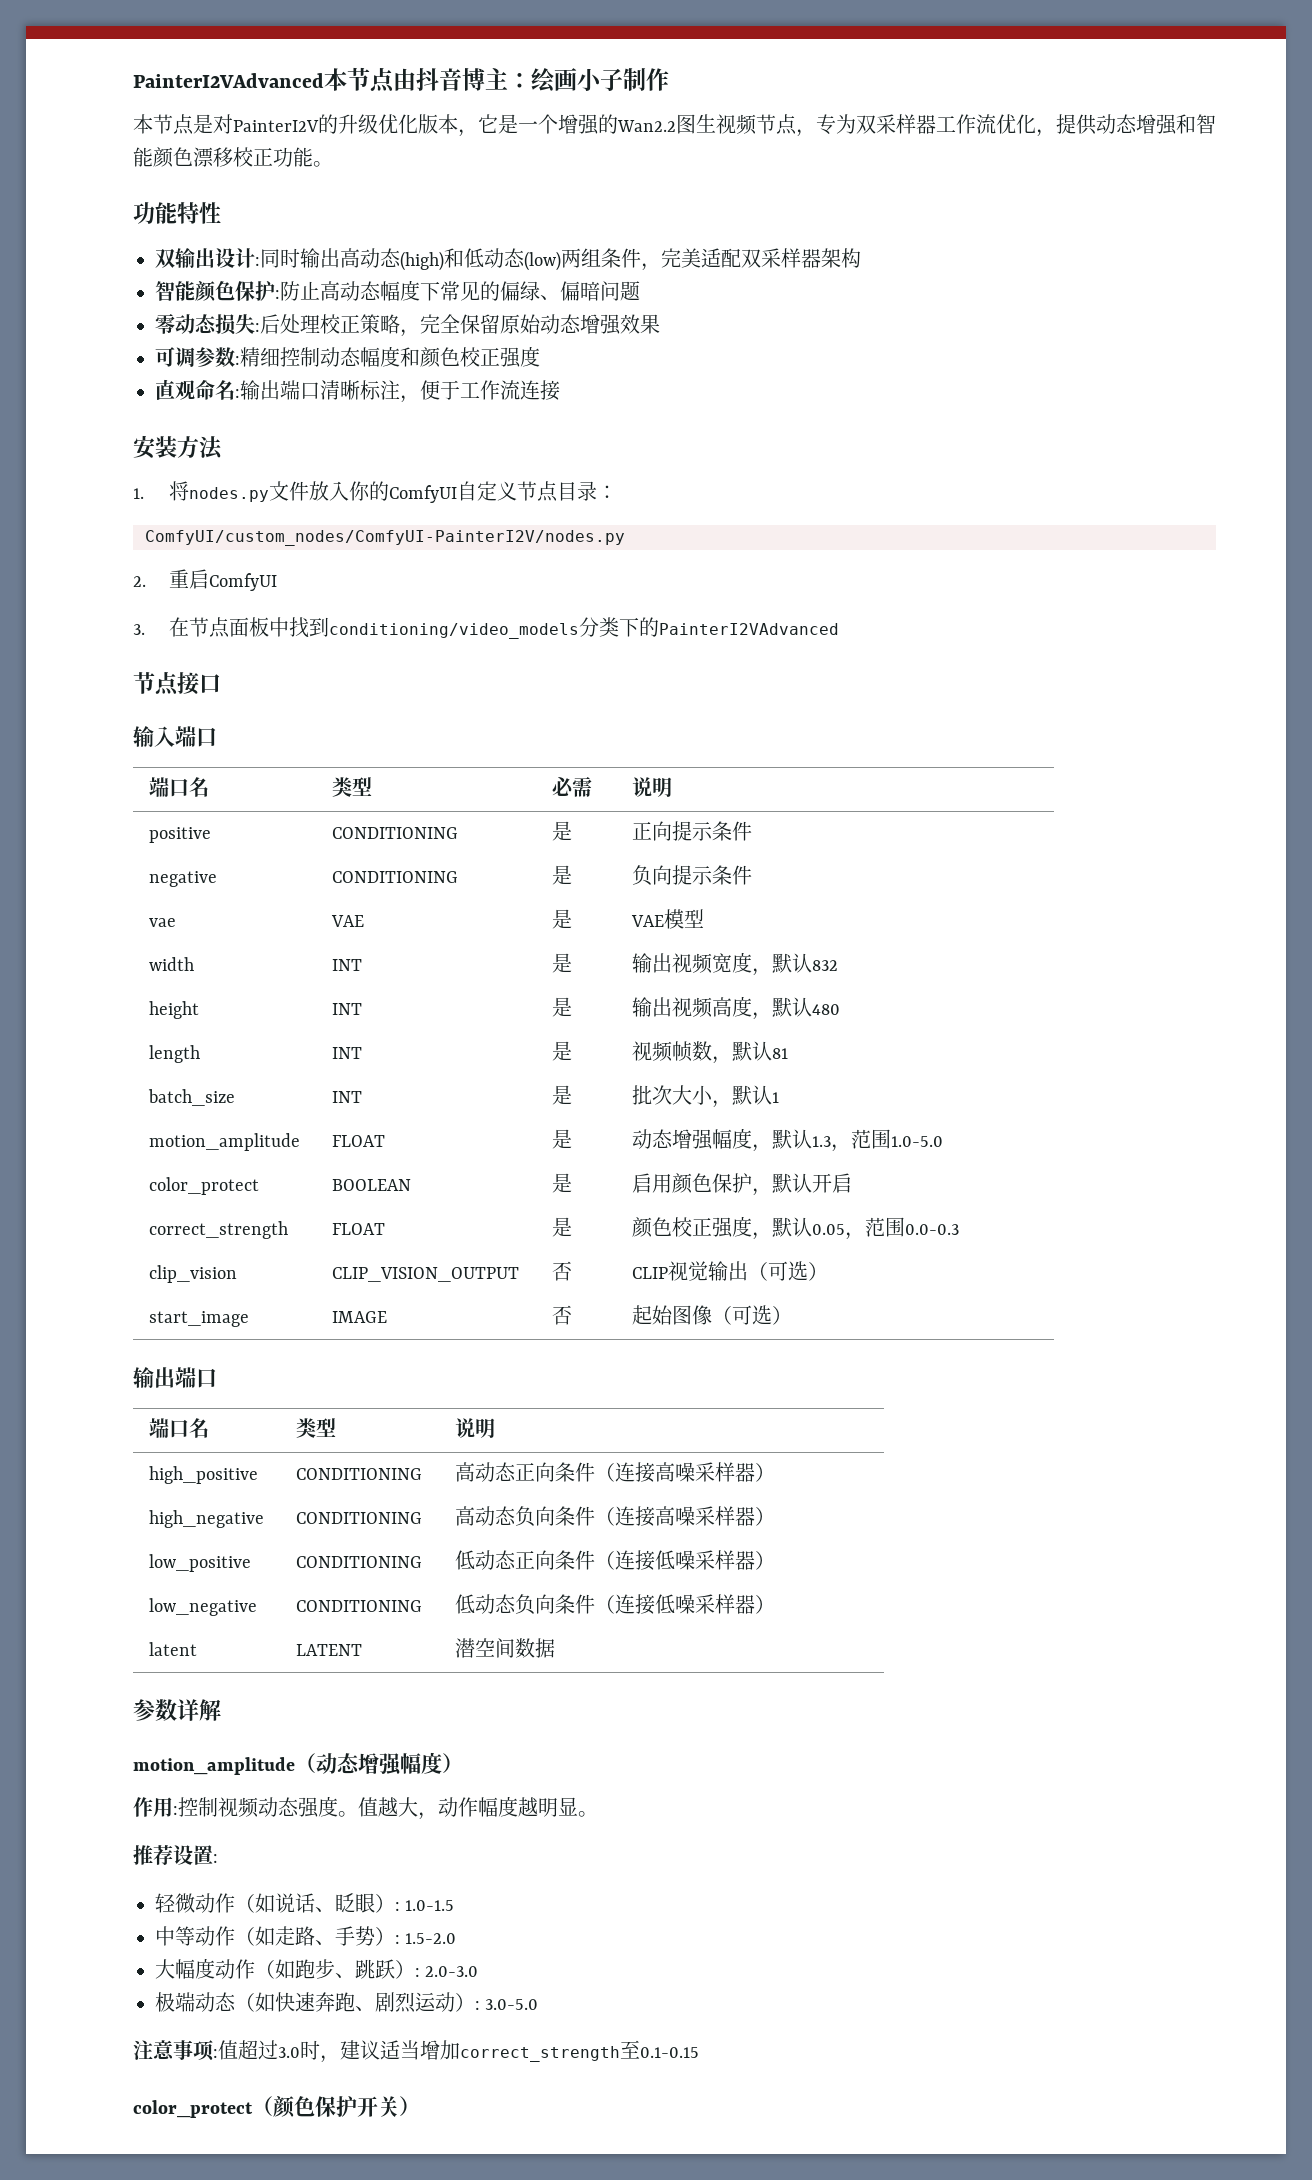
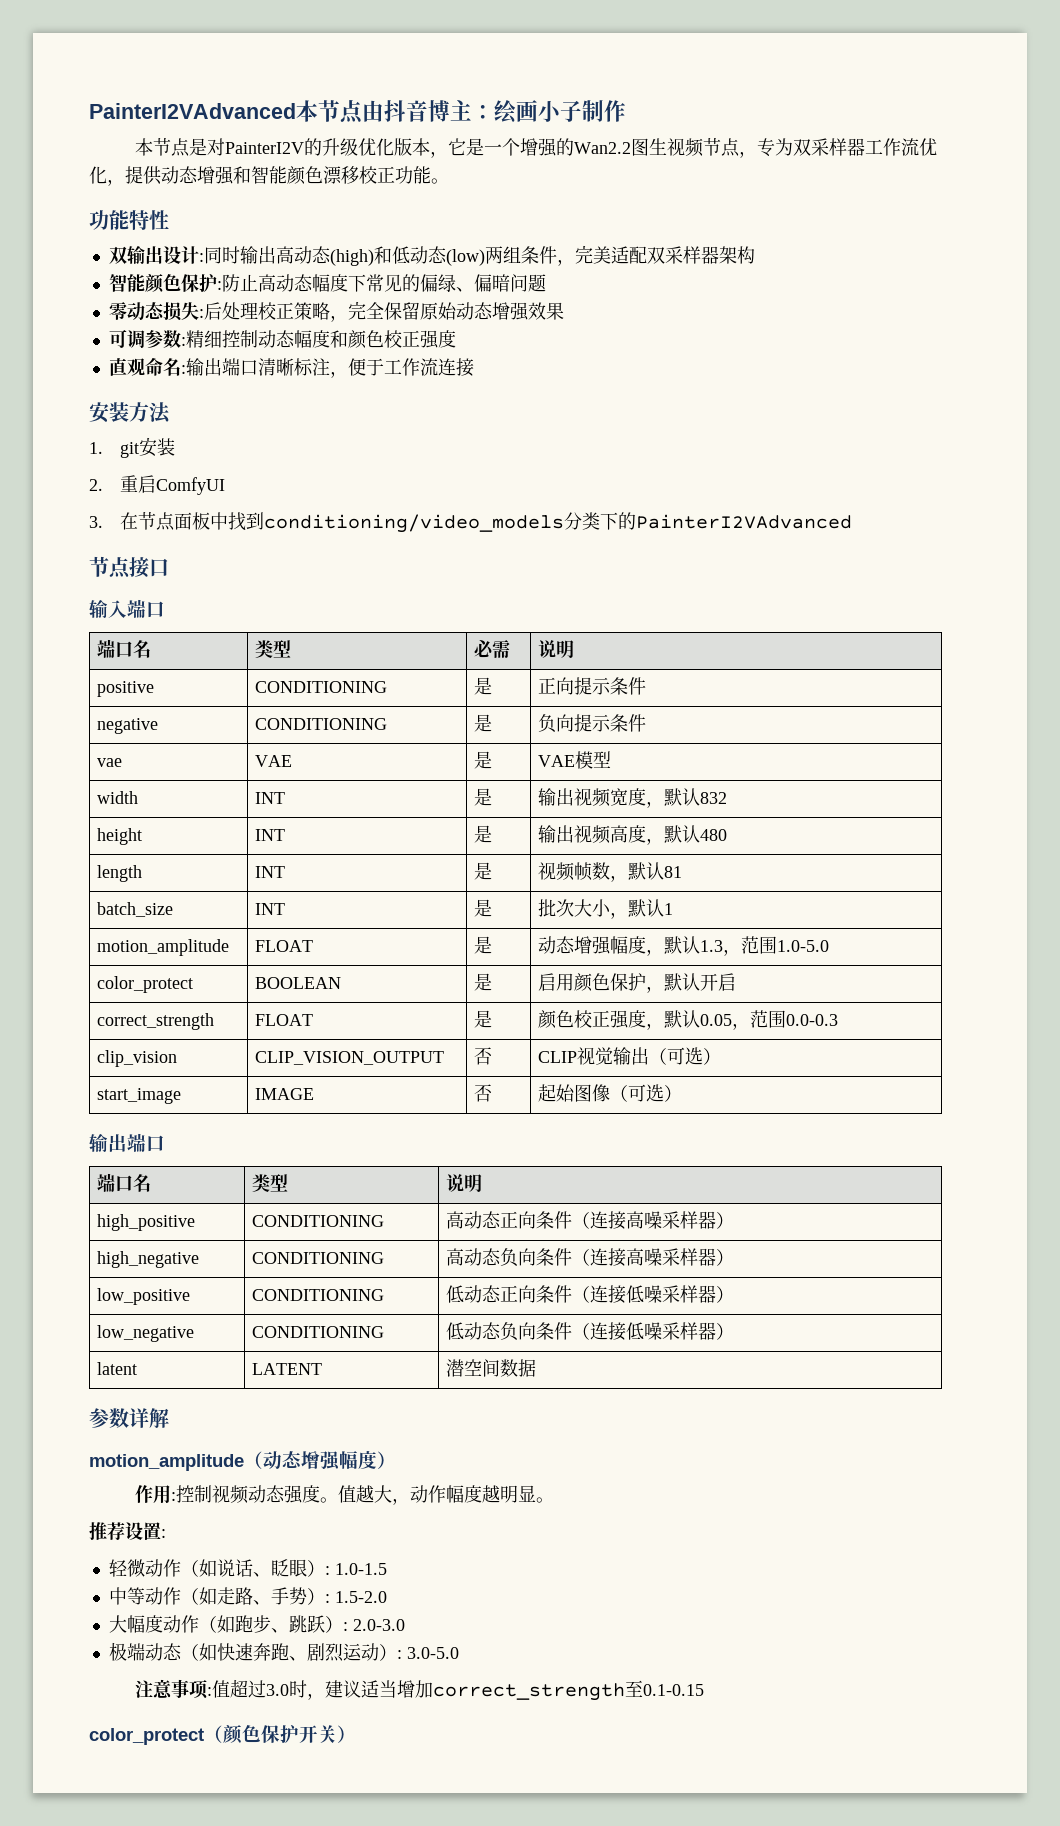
- 1.将nodes.py文件放入你的ComfyUI自定义节点目录：
- ComfyUI/custom_nodes/ComfyUI-PainterI2V/nodes.py
+ 1. git安装

